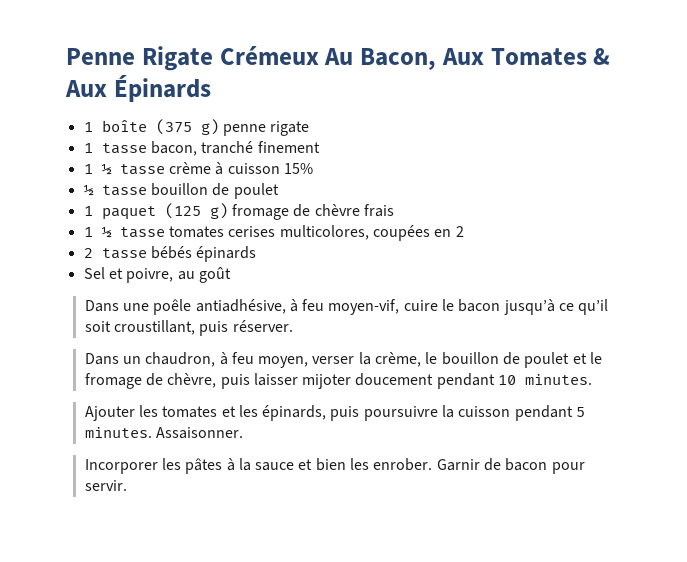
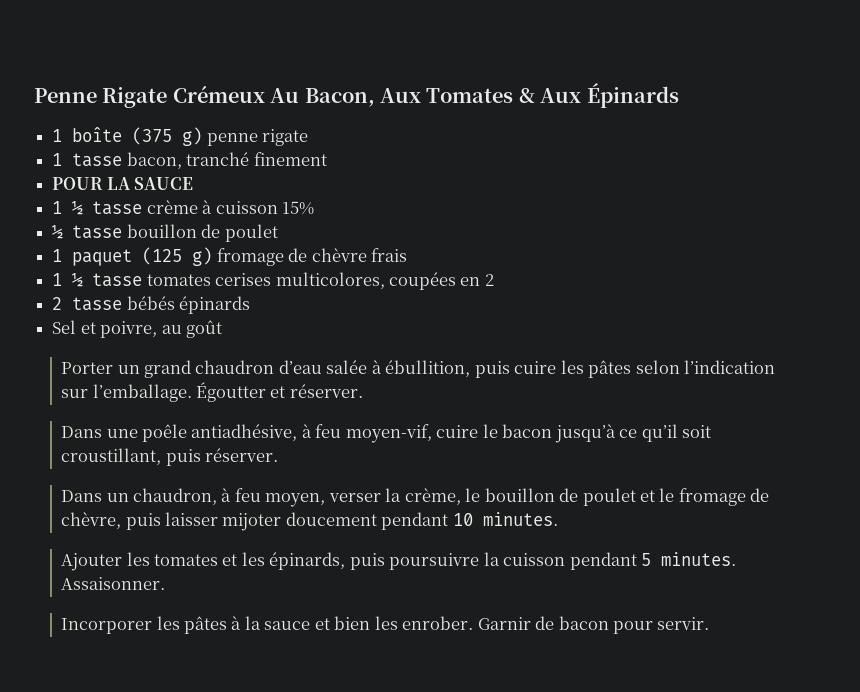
+ POUR LA SAUCE
+ Porter un grand chaudron d’eau salée à ébullition, puis cuire les pâtes selon l’indication sur l’emballage. Égoutter et réserver.

